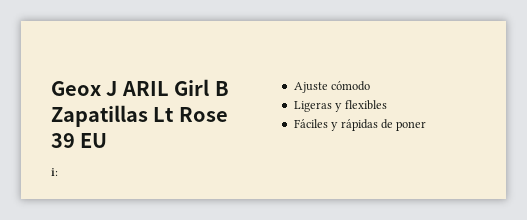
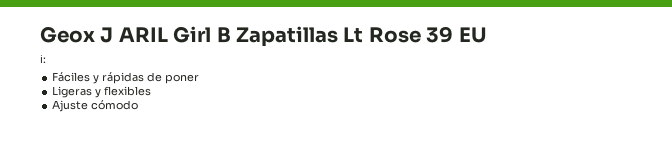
+ Fáciles y rápidas de poner
+ Ligeras y flexibles
  Ajuste cómodo
- Ligeras y flexibles
- Fáciles y rápidas de poner

